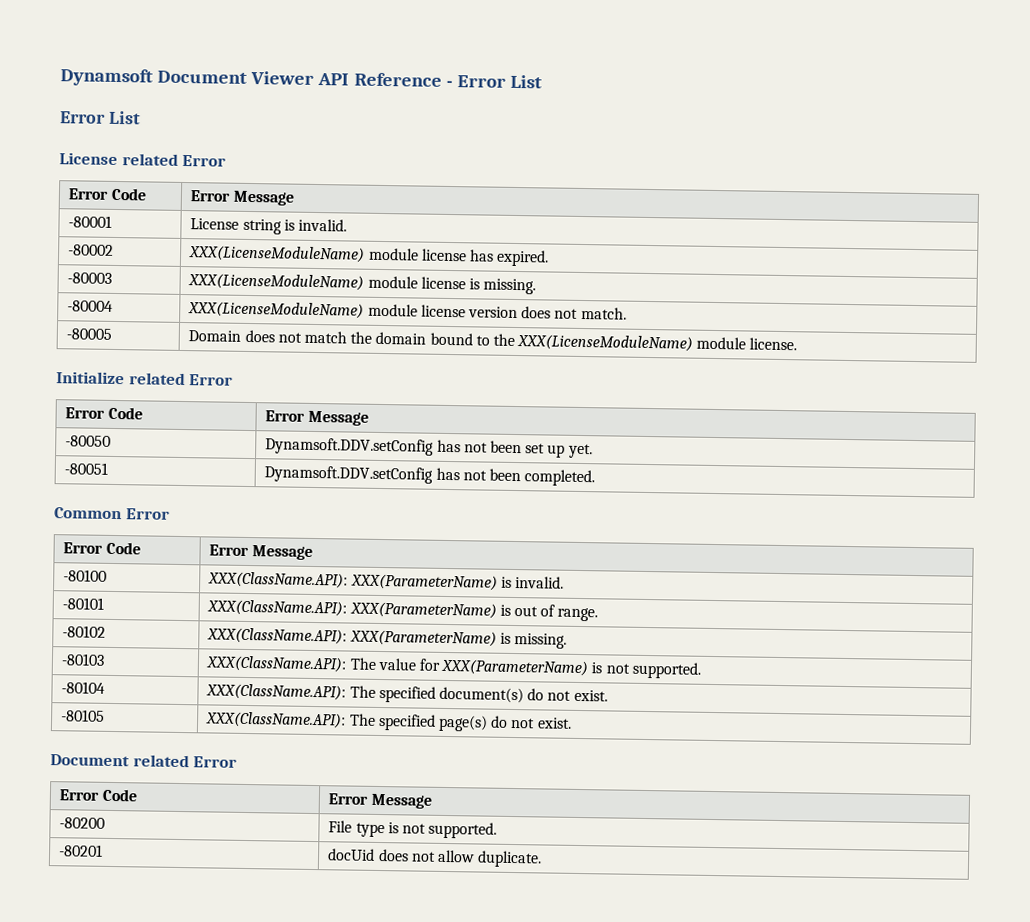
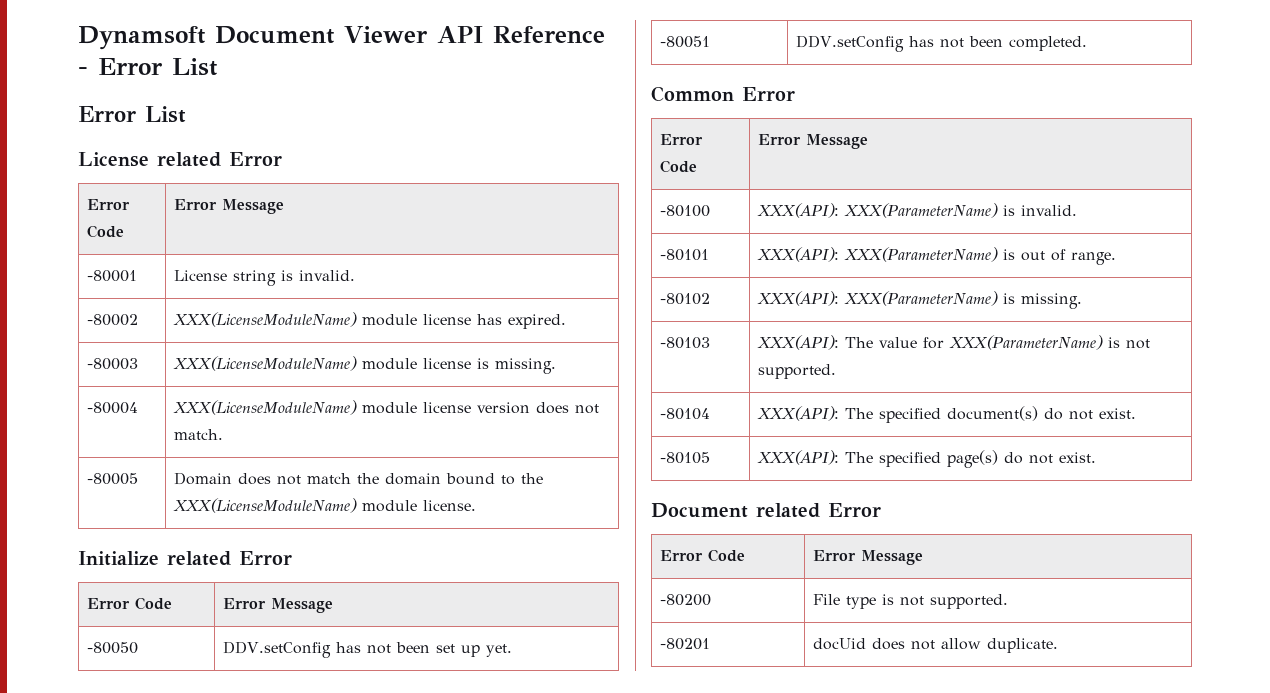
- -80050 | Dynamsoft.DDV.setConfig has not been set up yet.
+ -80050 | DDV.setConfig has not been set up yet.
- -80051 | Dynamsoft.DDV.setConfig has not been completed.
+ -80051 | DDV.setConfig has not been completed.
- -80100 | XXX(ClassName.API): XXX(ParameterName) is invalid.
+ -80100 | XXX(API): XXX(ParameterName) is invalid.
- -80101 | XXX(ClassName.API): XXX(ParameterName) is out of range.
+ -80101 | XXX(API): XXX(ParameterName) is out of range.
- -80102 | XXX(ClassName.API): XXX(ParameterName) is missing.
+ -80102 | XXX(API): XXX(ParameterName) is missing.
- -80103 | XXX(ClassName.API): The value for XXX(ParameterName) is not supported.
+ -80103 | XXX(API): The value for XXX(ParameterName) is not supported.
- -80104 | XXX(ClassName.API): The specified document(s) do not exist.
+ -80104 | XXX(API): The specified document(s) do not exist.
- -80105 | XXX(ClassName.API): The specified page(s) do not exist.
+ -80105 | XXX(API): The specified page(s) do not exist.

